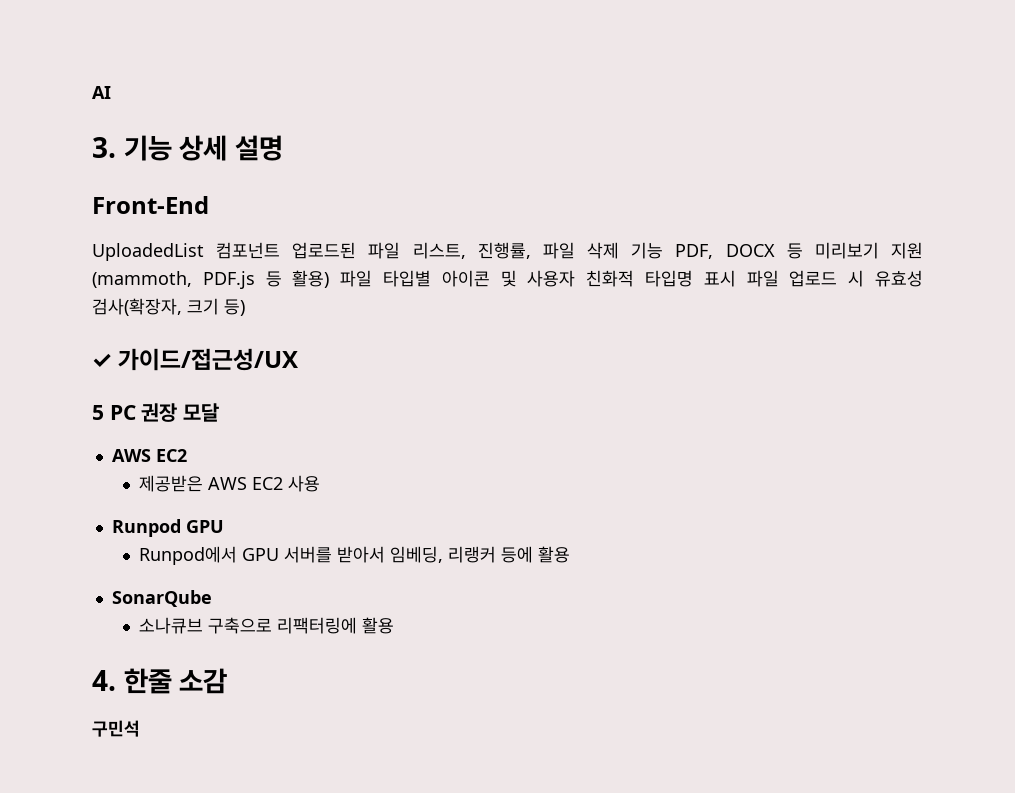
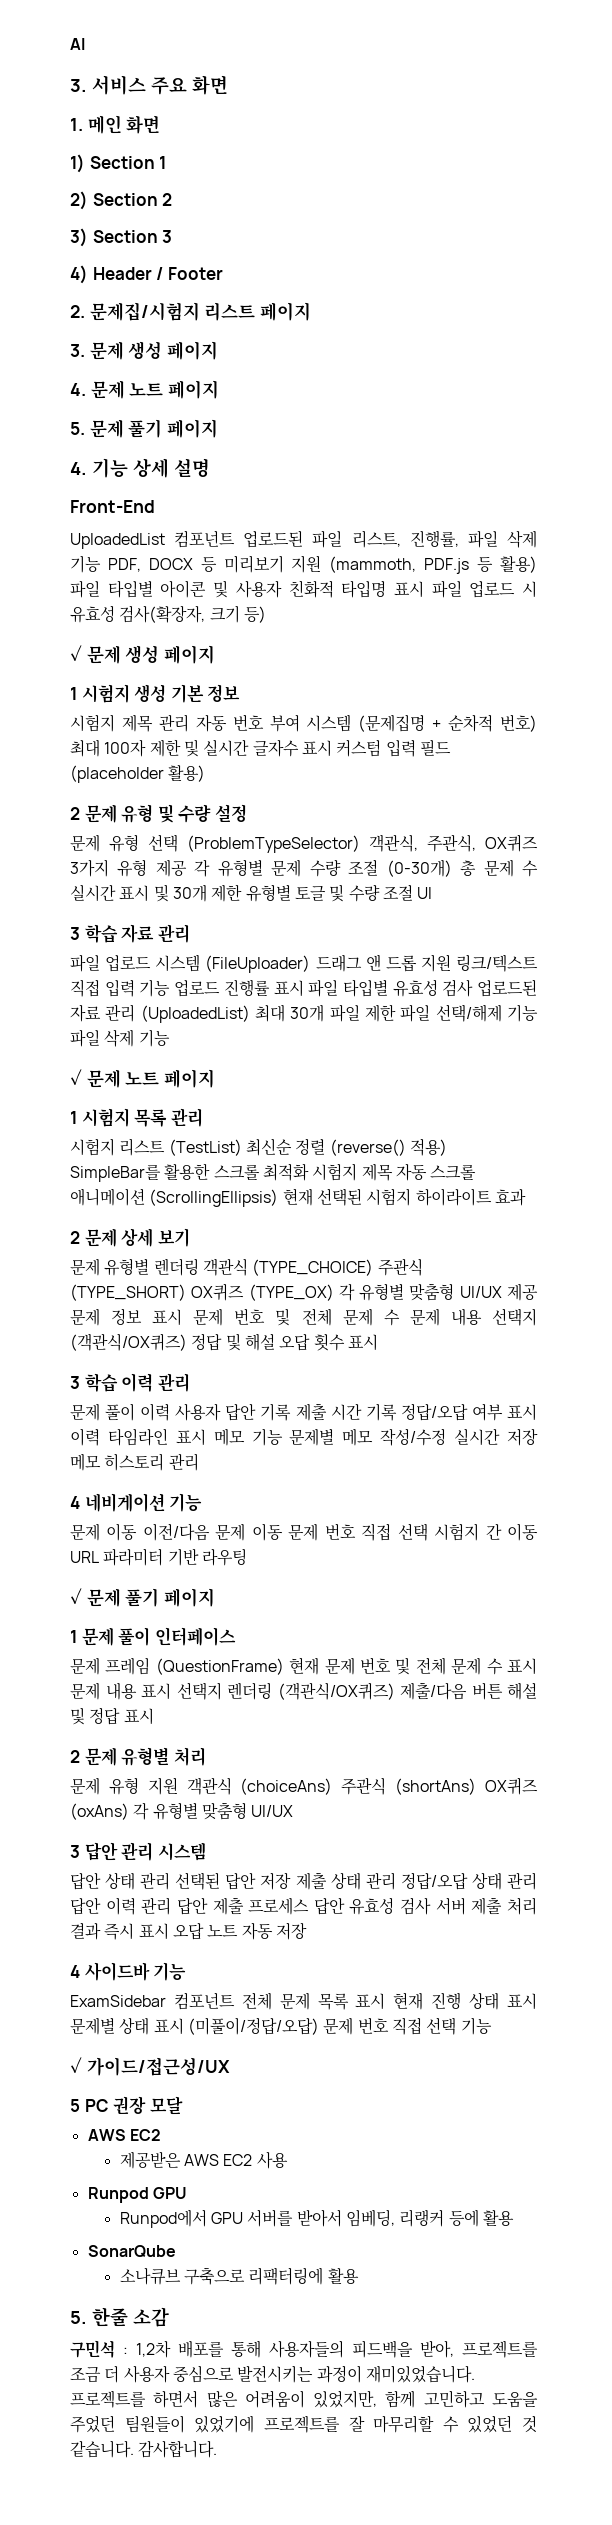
- 3. 기능 상세 설명
+ 3. 서비스 주요 화면
+ 1. 메인 화면
+ 1) Section 1
+ 2) Section 2
+ 3) Section 3
+ 4) Header / Footer
+ 2. 문제집/시험지 리스트 페이지
+ 3. 문제 생성 페이지
+ 4. 문제 노트 페이지
+ 5. 문제 풀기 페이지
+ 4. 기능 상세 설명
+ ✓ 문제 생성 페이지
+ 1 시험지 생성 기본 정보
+ 시험지 제목 관리 자동 번호 부여 시스템 (문제집명 + 순차적 번호) 최대 100자 제한 및 실시간 글자수 표시 커스텀 입력 필드 (placeholder 활용)
+ 2 문제 유형 및 수량 설정
+ 문제 유형 선택 (ProblemTypeSelector) 객관식, 주관식, OX퀴즈 3가지 유형 제공 각 유형별 문제 수량 조절 (0-30개) 총 문제 수 실시간 표시 및 30개 제한 유형별 토글 및 수량 조절 UI
+ 3 학습 자료 관리
+ 파일 업로드 시스템 (FileUploader) 드래그 앤 드롭 지원 링크/텍스트 직접 입력 기능 업로드 진행률 표시 파일 타입별 유효성 검사 업로드된 자료 관리 (UploadedList) 최대 30개 파일 제한 파일 선택/해제 기능 파일 삭제 기능
+ ✓ 문제 노트 페이지
+ 1 시험지 목록 관리
+ 시험지 리스트 (TestList) 최신순 정렬 (reverse() 적용) SimpleBar를 활용한 스크롤 최적화 시험지 제목 자동 스크롤 애니메이션 (ScrollingEllipsis) 현재 선택된 시험지 하이라이트 효과
+ 2 문제 상세 보기
+ 문제 유형별 렌더링 객관식 (TYPE_CHOICE) 주관식 (TYPE_SHORT) OX퀴즈 (TYPE_OX) 각 유형별 맞춤형 UI/UX 제공 문제 정보 표시 문제 번호 및 전체 문제 수 문제 내용 선택지 (객관식/OX퀴즈) 정답 및 해설 오답 횟수 표시
+ 3 학습 이력 관리
+ 문제 풀이 이력 사용자 답안 기록 제출 시간 기록 정답/오답 여부 표시 이력 타임라인 표시 메모 기능 문제별 메모 작성/수정 실시간 저장 메모 히스토리 관리
+ 4 네비게이션 기능
+ 문제 이동 이전/다음 문제 이동 문제 번호 직접 선택 시험지 간 이동 URL 파라미터 기반 라우팅
+ ✓ 문제 풀기 페이지
+ 1 문제 풀이 인터페이스
+ 문제 프레임 (QuestionFrame) 현재 문제 번호 및 전체 문제 수 표시 문제 내용 표시 선택지 렌더링 (객관식/OX퀴즈) 제출/다음 버튼 해설 및 정답 표시
+ 2 문제 유형별 처리
+ 문제 유형 지원 객관식 (choiceAns) 주관식 (shortAns) OX퀴즈 (oxAns) 각 유형별 맞춤형 UI/UX
+ 3 답안 관리 시스템
+ 답안 상태 관리 선택된 답안 저장 제출 상태 관리 정답/오답 상태 관리 답안 이력 관리 답안 제출 프로세스 답안 유효성 검사 서버 제출 처리 결과 즉시 표시 오답 노트 자동 저장
+ 4 사이드바 기능
+ ExamSidebar 컴포넌트 전체 문제 목록 표시 현재 진행 상태 표시 문제별 상태 표시 (미풀이/정답/오답) 문제 번호 직접 선택 기능
- 4. 한줄 소감
+ 5. 한줄 소감
- 구민석
+ 구민석 : 1,2차 배포를 통해 사용자들의 피드백을 받아, 프로젝트를 조금 더 사용자 중심으로 발전시키는 과정이 재미있었습니다. 프로젝트를 하면서 많은 어려움이 있었지만, 함께 고민하고 도움을 주었던 팀원들이 있었기에 프로젝트를 잘 마무리할 수 있었던 것 같습니다. 감사합니다.

